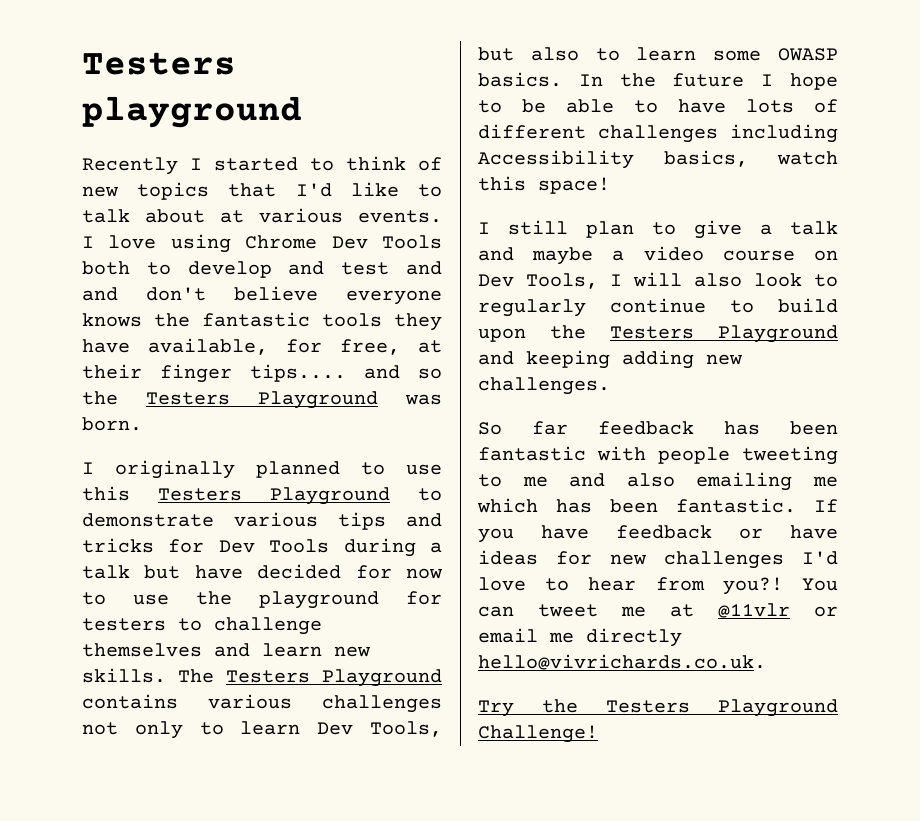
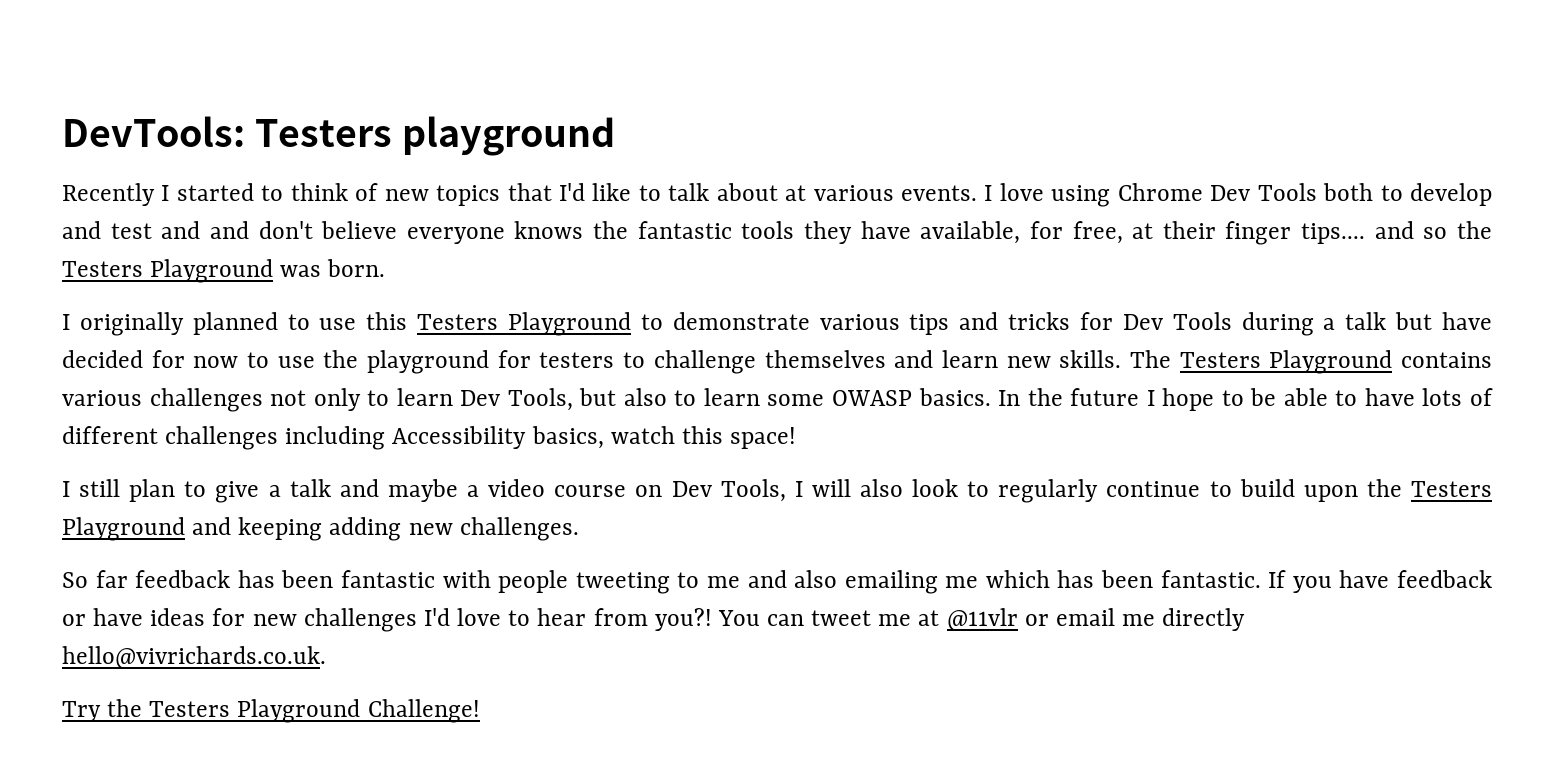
- Testers playground
+ DevTools: Testers playground

